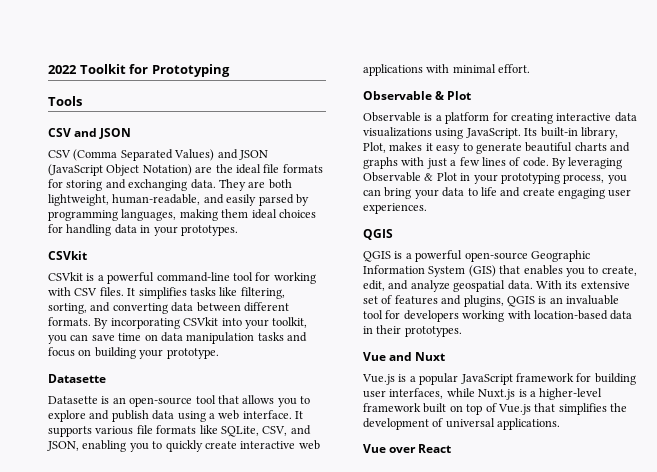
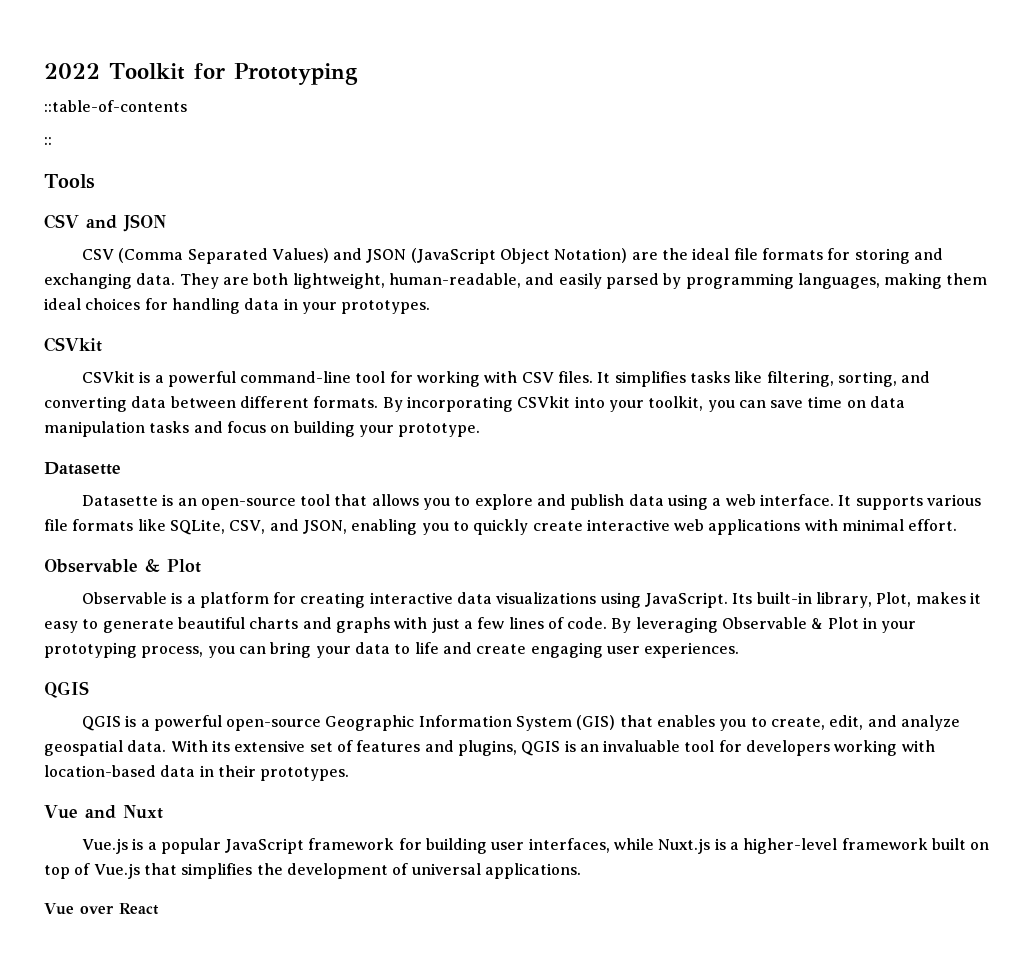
+ ::table-of-contents
+ ::

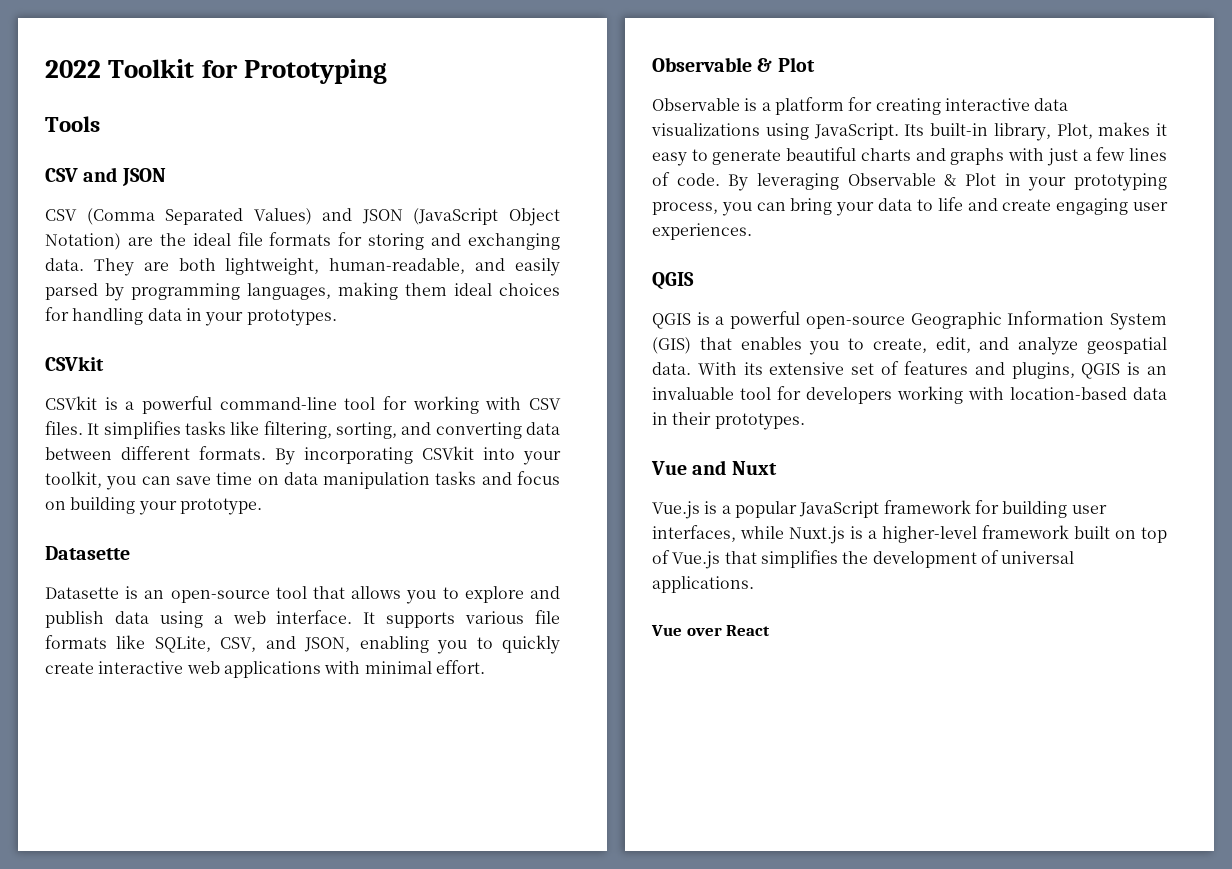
- ::table-of-contents
- ::

